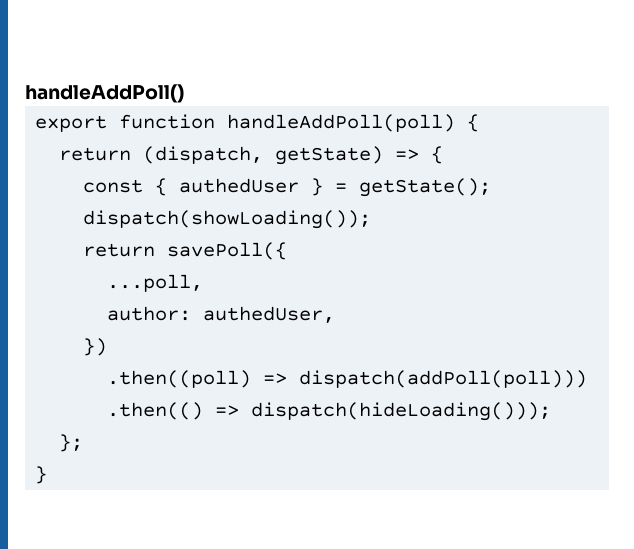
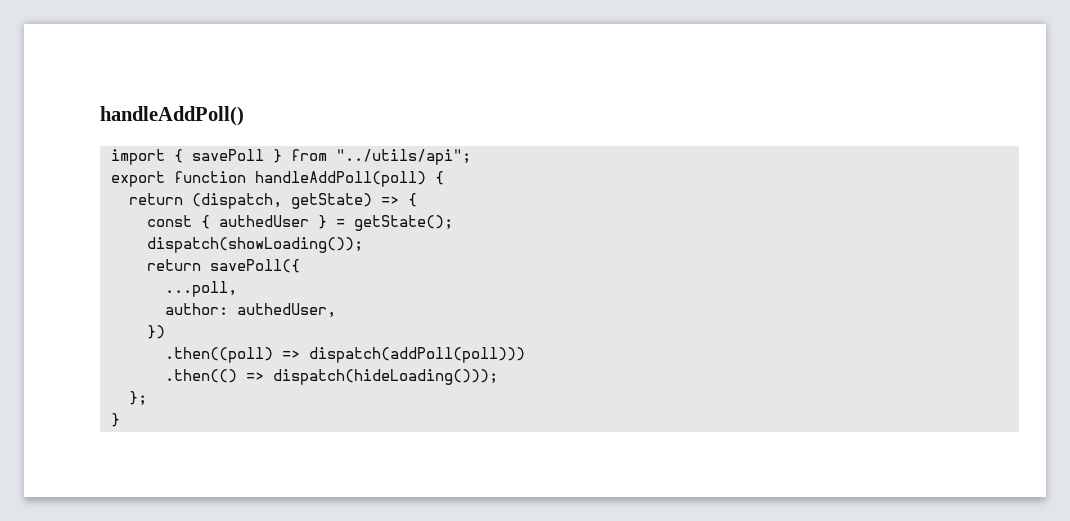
+ import { savePoll } from "../utils/api";

